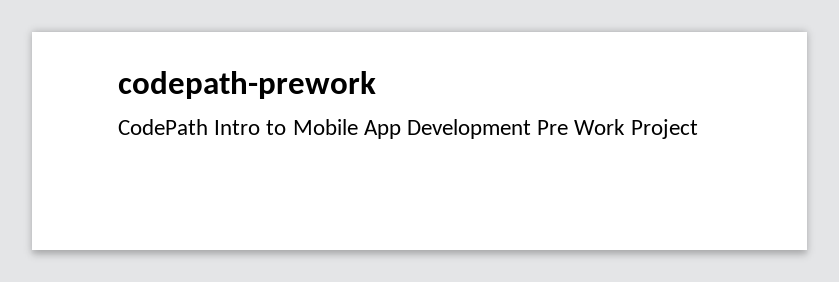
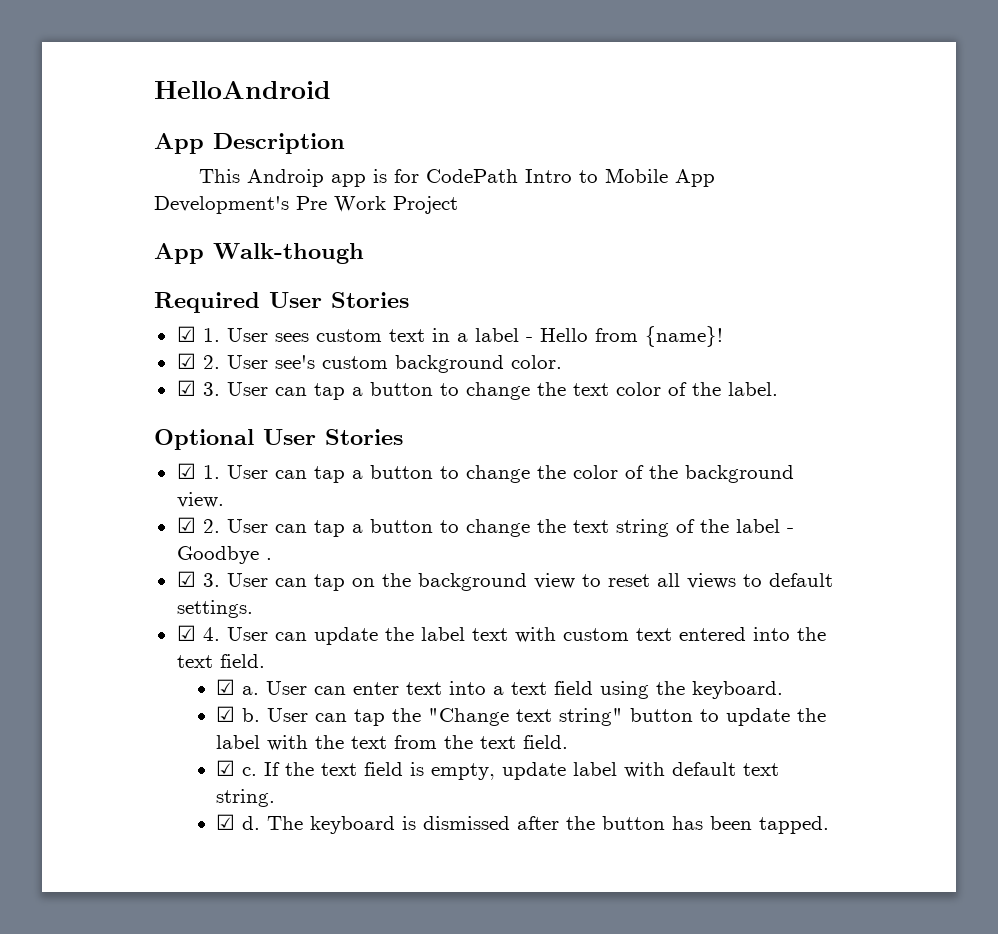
- codepath-prework
- CodePath Intro to Mobile App Development Pre Work Project
+ HelloAndroid
+ App Description
+ This Androip app is for CodePath Intro to Mobile App Development's Pre Work Project
+ App Walk-though
+ Required User Stories
+ ☑ 1. User sees custom text in a label - Hello from {name}!
+ ☑ 2. User see's custom background color.
+ ☑ 3. User can tap a button to change the text color of the label.
+ Optional User Stories
+ ☑ 1. User can tap a button to change the color of the background view.
+ ☑ 2. User can tap a button to change the text string of the label - Goodbye .
+ ☑ 3. User can tap on the background view to reset all views to default settings.
+ ☑ 4. User can update the label text with custom text entered into the text field.
+ ☑ a. User can enter text into a text field using the keyboard.
+ ☑ b. User can tap the "Change text string" button to update the label with the text from the text field.
+ ☑ c. If the text field is empty, update label with default text string.
+ ☑ d. The keyboard is dismissed after the button has been tapped.

